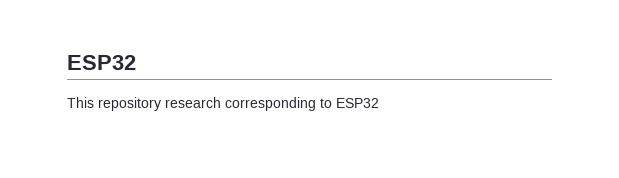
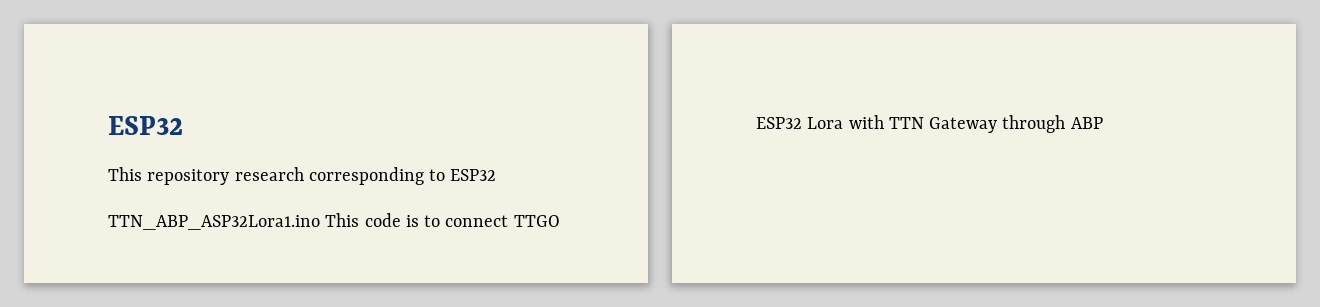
+ TTN_ABP_ASP32Lora1.ino This code is to connect TTGO ESP32 Lora with TTN Gateway through ABP

